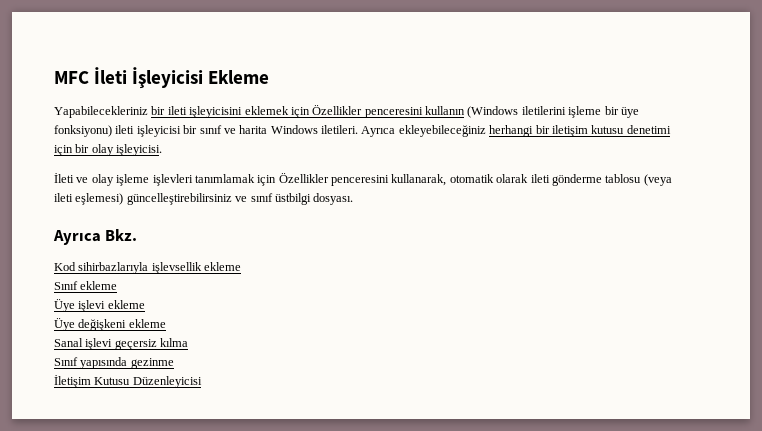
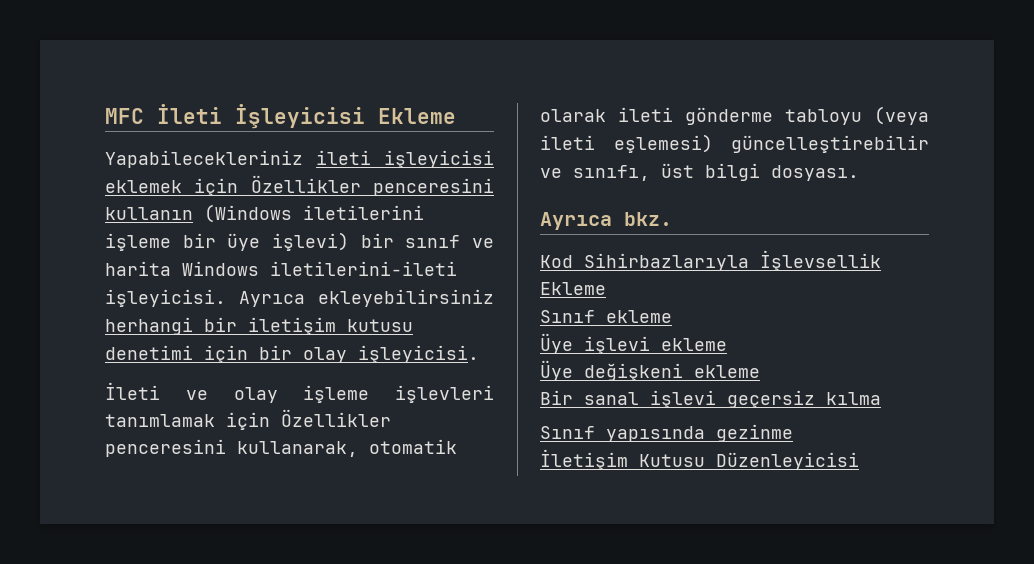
- Yapabilecekleriniz bir ileti işleyicisini eklemek için Özellikler penceresini kullanın (Windows iletilerini işleme bir üye fonksiyonu) ileti işleyicisi bir sınıf ve harita Windows iletileri. Ayrıca ekleyebileceğiniz herhangi bir iletişim kutusu denetimi için bir olay işleyicisi.
+ Yapabilecekleriniz ileti işleyicisi eklemek için Özellikler penceresini kullanın (Windows iletilerini işleme bir üye işlevi) bir sınıf ve harita Windows iletilerini-ileti işleyicisi. Ayrıca ekleyebilirsiniz herhangi bir iletişim kutusu denetimi için bir olay işleyicisi.
- İleti ve olay işleme işlevleri tanımlamak için Özellikler penceresini kullanarak, otomatik olarak ileti gönderme tablosu (veya ileti eşlemesi) güncelleştirebilirsiniz ve sınıf üstbilgi dosyası.
+ İleti ve olay işleme işlevleri tanımlamak için Özellikler penceresini kullanarak, otomatik olarak ileti gönderme tabloyu (veya ileti eşlemesi) güncelleştirebilir ve sınıfı, üst bilgi dosyası.
- Ayrıca Bkz.
+ Ayrıca bkz.
- Kod sihirbazlarıyla işlevsellik ekleme
+ Kod Sihirbazlarıyla İşlevsellik Ekleme
- Sanal işlevi geçersiz kılma
+ Bir sanal işlevi geçersiz kılma

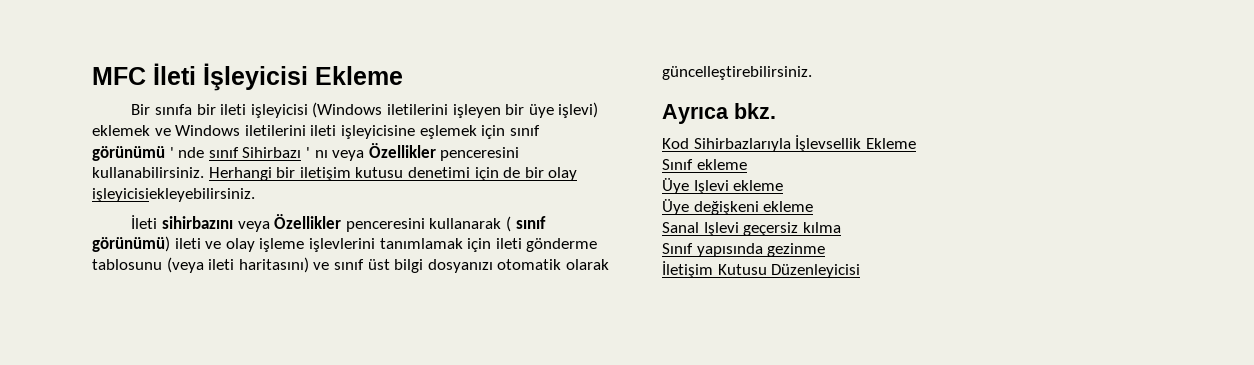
- Yapabilecekleriniz ileti işleyicisi eklemek için Özellikler penceresini kullanın (Windows iletilerini işleme bir üye işlevi) bir sınıf ve harita Windows iletilerini-ileti işleyicisi. Ayrıca ekleyebilirsiniz herhangi bir iletişim kutusu denetimi için bir olay işleyicisi.
- İleti ve olay işleme işlevleri tanımlamak için Özellikler penceresini kullanarak, otomatik olarak ileti gönderme tabloyu (veya ileti eşlemesi) güncelleştirebilir ve sınıfı, üst bilgi dosyası.
+ Bir sınıfa bir ileti işleyicisi (Windows iletilerini işleyen bir üye işlevi) eklemek ve Windows iletilerini ileti işleyicisine eşlemek için sınıf görünümü ' nde sınıf Sihirbazı ' nı veya Özellikler penceresini kullanabilirsiniz. Herhangi bir iletişim kutusu denetimi için de bir olay işleyicisiekleyebilirsiniz.
+ İleti sihirbazını veya Özellikler penceresini kullanarak ( sınıf görünümü) ileti ve olay işleme işlevlerini tanımlamak için ileti gönderme tablosunu (veya ileti haritasını) ve sınıf üst bilgi dosyanızı otomatik olarak güncelleştirebilirsiniz.
- Üye işlevi ekleme
+ Üye Işlevi ekleme
- Bir sanal işlevi geçersiz kılma
+ Sanal Işlevi geçersiz kılma

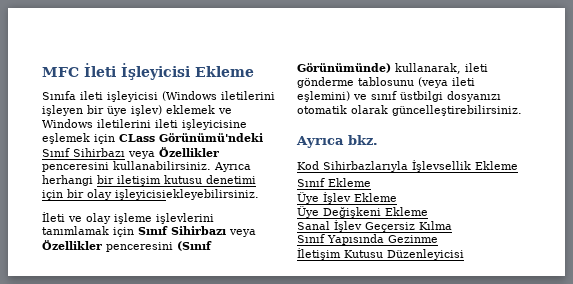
- Bir sınıfa bir ileti işleyicisi (Windows iletilerini işleyen bir üye işlevi) eklemek ve Windows iletilerini ileti işleyicisine eşlemek için sınıf görünümü ' nde sınıf Sihirbazı ' nı veya Özellikler penceresini kullanabilirsiniz.
+ Sınıfa ileti işleyicisi (Windows iletilerini işleyen bir üye işlev) eklemek ve Windows iletilerini ileti işleyicisine eşlemek için CLass Görünümü'ndeki Sınıf Sihirbazı veya Özellikler penceresini kullanabilirsiniz.
- Herhangi bir iletişim kutusu denetimi için de bir olay işleyicisiekleyebilirsiniz.
+ Ayrıca herhangi bir iletişim kutusu denetimi için bir olay işleyicisiekleyebilirsiniz.
- İleti sihirbazını veya Özellikler penceresini kullanarak ( sınıf görünümü) ileti ve olay işleme işlevlerini tanımlamak için ileti gönderme tablosunu (veya ileti haritasını) ve sınıf üst bilgi dosyanızı otomatik olarak güncelleştirebilirsiniz.
+ İleti ve olay işleme işlevlerini tanımlamak için Sınıf Sihirbazı veya Özellikler penceresini (Sınıf Görünümünde) kullanarak, ileti gönderme tablosunu (veya ileti eşlemini) ve sınıf üstbilgi dosyanızı otomatik olarak güncelleştirebilirsiniz.
- Sınıf ekleme
- Üye Işlevi ekleme
- Üye değişkeni ekleme
+ Sınıf Ekleme
+ Üye İşlev Ekleme
+ Üye Değişkeni Ekleme
- Sanal Işlevi geçersiz kılma
- Sınıf yapısında gezinme
+ Sanal İşlev Geçersiz Kılma
+ Sınıf Yapısında Gezinme

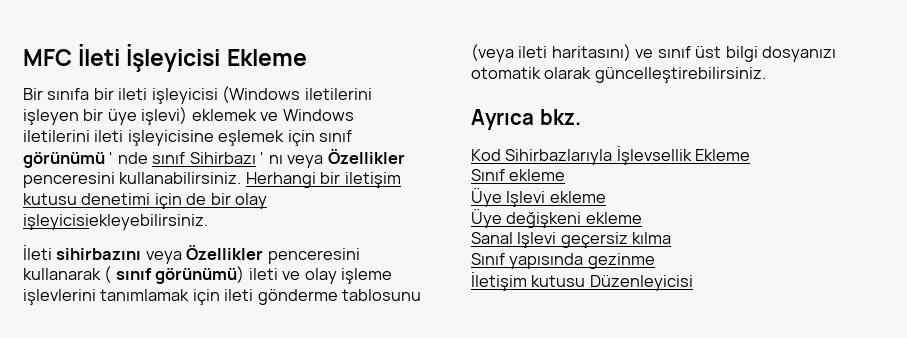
- Sınıfa ileti işleyicisi (Windows iletilerini işleyen bir üye işlev) eklemek ve Windows iletilerini ileti işleyicisine eşlemek için CLass Görünümü'ndeki Sınıf Sihirbazı veya Özellikler penceresini kullanabilirsiniz.
+ Bir sınıfa bir ileti işleyicisi (Windows iletilerini işleyen bir üye işlevi) eklemek ve Windows iletilerini ileti işleyicisine eşlemek için sınıf görünümü ' nde sınıf Sihirbazı ' nı veya Özellikler penceresini kullanabilirsiniz.
- Ayrıca herhangi bir iletişim kutusu denetimi için bir olay işleyicisiekleyebilirsiniz.
+ Herhangi bir iletişim kutusu denetimi için de bir olay işleyicisiekleyebilirsiniz.
- İleti ve olay işleme işlevlerini tanımlamak için Sınıf Sihirbazı veya Özellikler penceresini (Sınıf Görünümünde) kullanarak, ileti gönderme tablosunu (veya ileti eşlemini) ve sınıf üstbilgi dosyanızı otomatik olarak güncelleştirebilirsiniz.
+ İleti sihirbazını veya Özellikler penceresini kullanarak ( sınıf görünümü) ileti ve olay işleme işlevlerini tanımlamak için ileti gönderme tablosunu (veya ileti haritasını) ve sınıf üst bilgi dosyanızı otomatik olarak güncelleştirebilirsiniz.
- Sınıf Ekleme
- Üye İşlev Ekleme
- Üye Değişkeni Ekleme
+ Sınıf ekleme
+ Üye Işlevi ekleme
+ Üye değişkeni ekleme
- Sanal İşlev Geçersiz Kılma
- Sınıf Yapısında Gezinme
+ Sanal Işlevi geçersiz kılma
+ Sınıf yapısında gezinme
- İletişim Kutusu Düzenleyicisi
+ İletişim kutusu Düzenleyicisi

